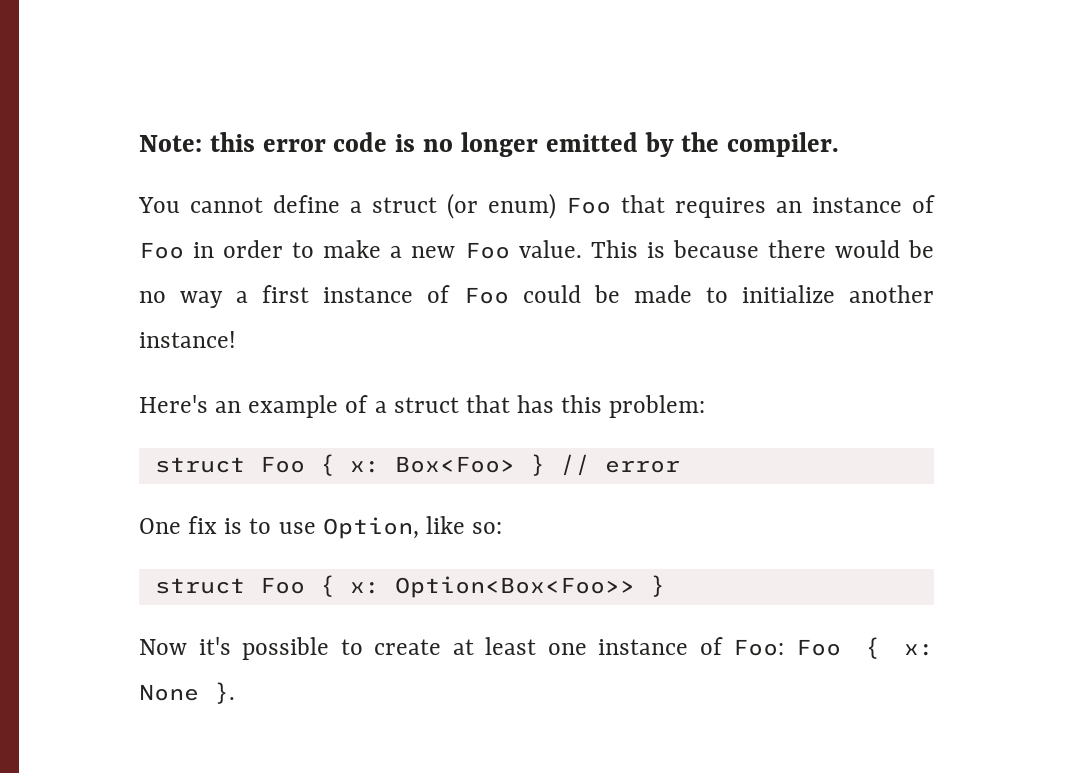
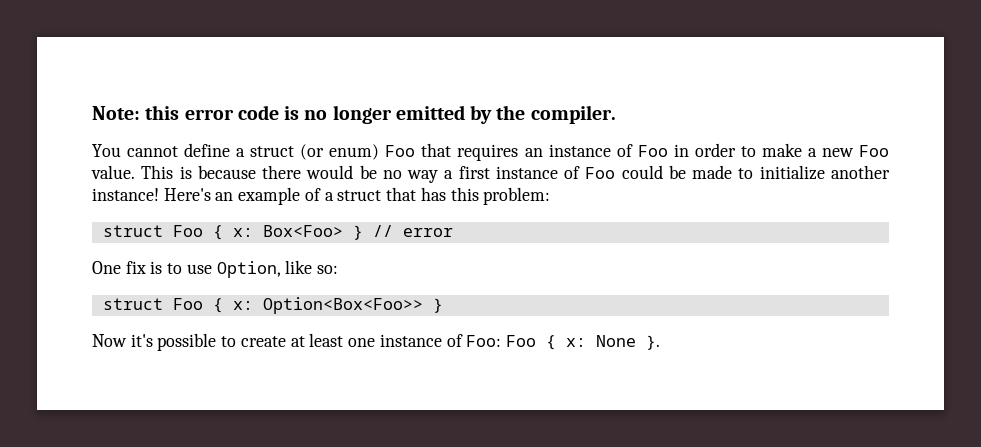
- This is because there would be no way a first instance of Foo could be made to initialize another instance!
- Here's an example of a struct that has this problem:
+ This is because there would be no way a first instance of Foo could be made to initialize another instance! Here's an example of a struct that has this problem:

